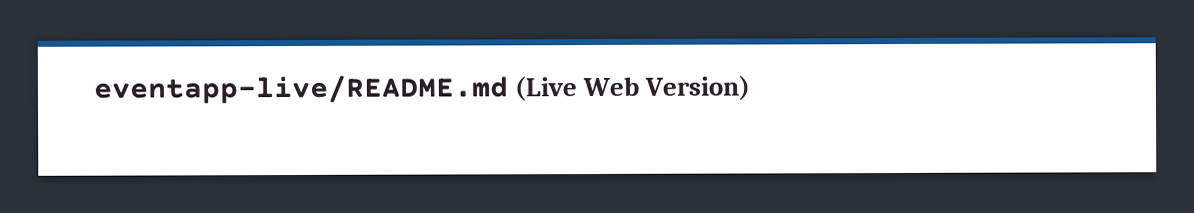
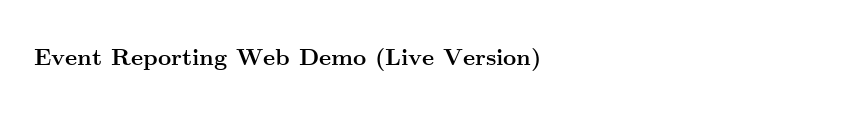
- eventapp-live/README.md (Live Web Version)
+ Event Reporting Web Demo (Live Version)

